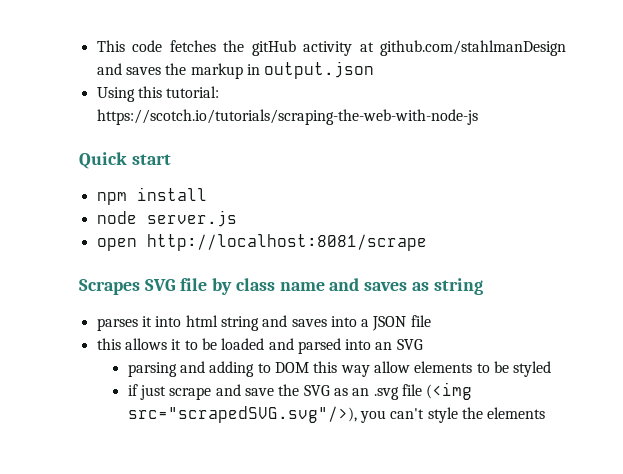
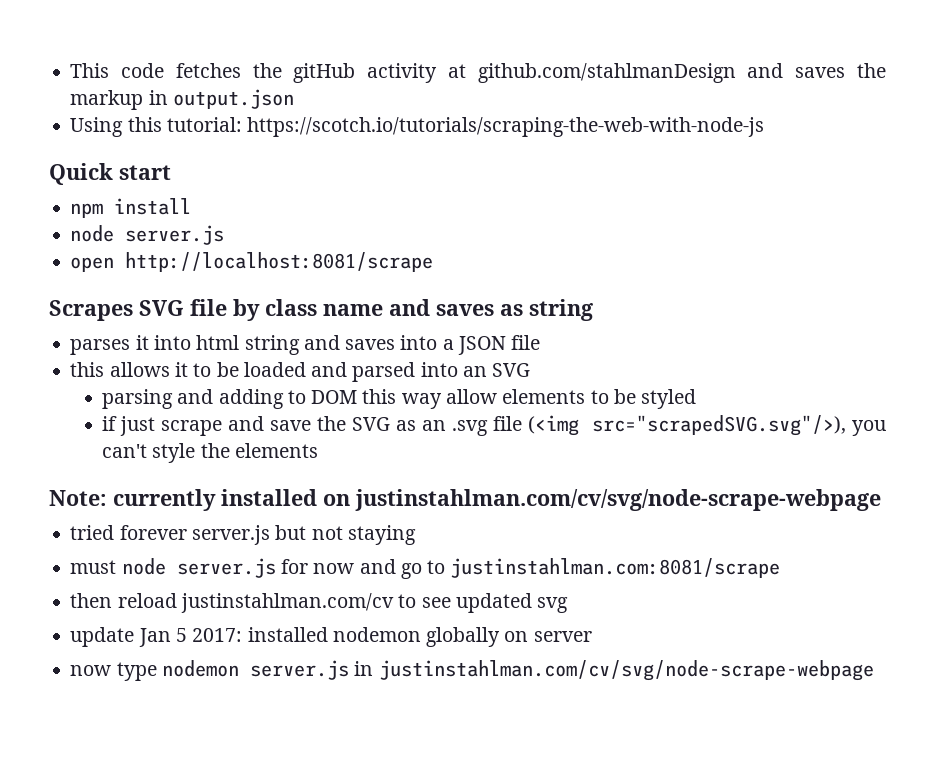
+ Note: currently installed on justinstahlman.com/cv/svg/node-scrape-webpage
+ tried forever server.js but not staying
+ must node server.js for now and go to justinstahlman.com:8081/scrape
+ then reload justinstahlman.com/cv to see updated svg
+ update Jan 5 2017: installed nodemon globally on server
+ now type nodemon server.js in justinstahlman.com/cv/svg/node-scrape-webpage

